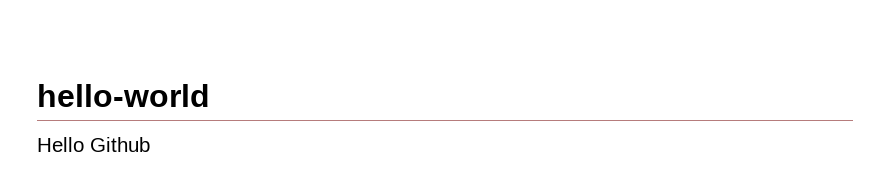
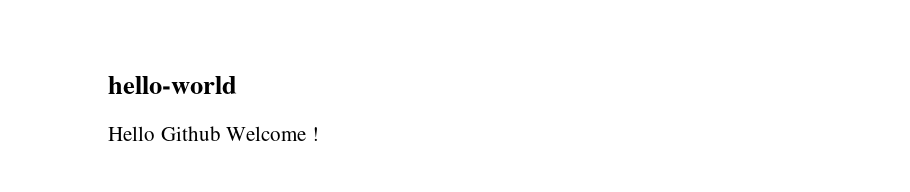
- Hello Github
+ Hello Github Welcome !

